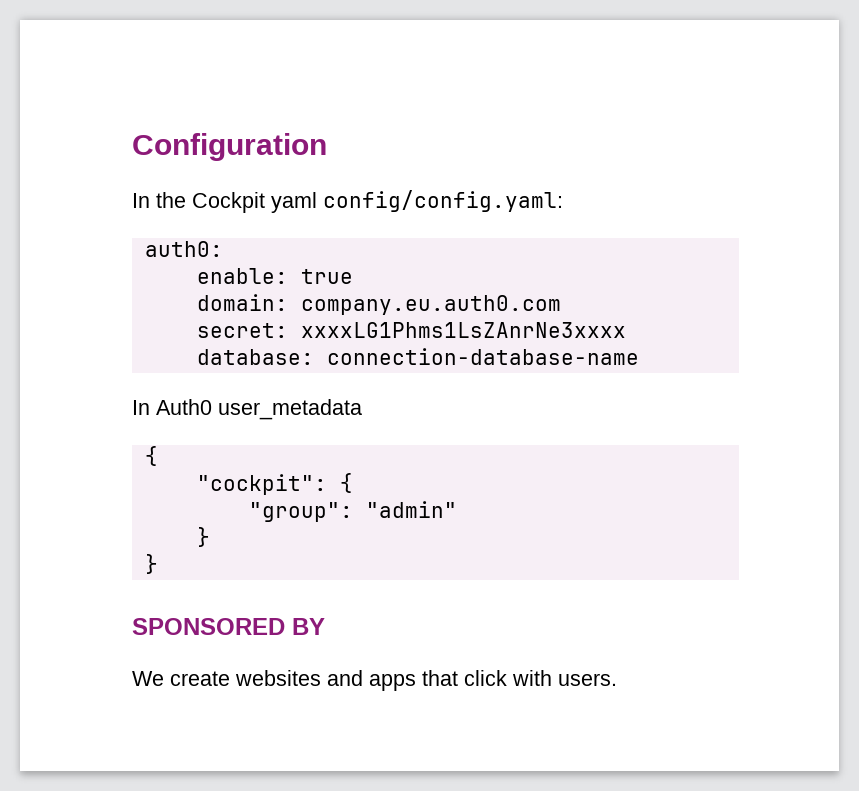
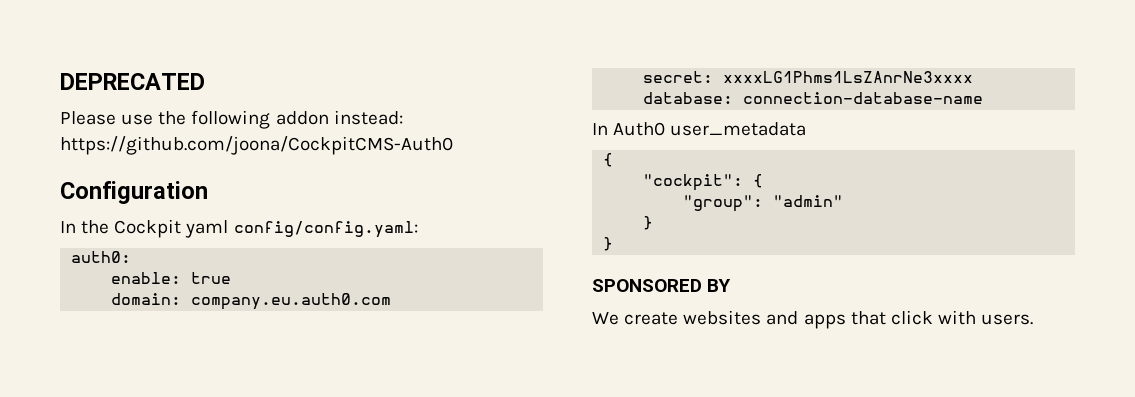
+ DEPRECATED
+ Please use the following addon instead: https://github.com/joona/CockpitCMS-Auth0

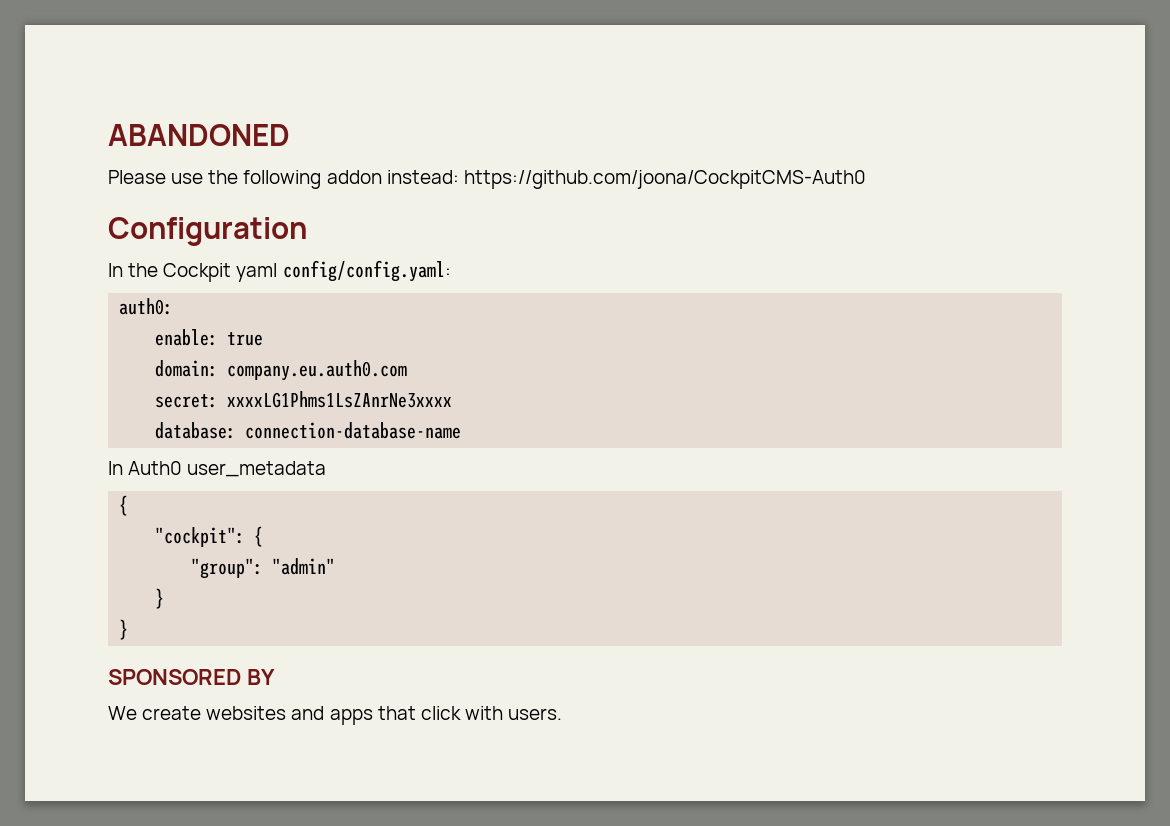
- DEPRECATED
+ ABANDONED

